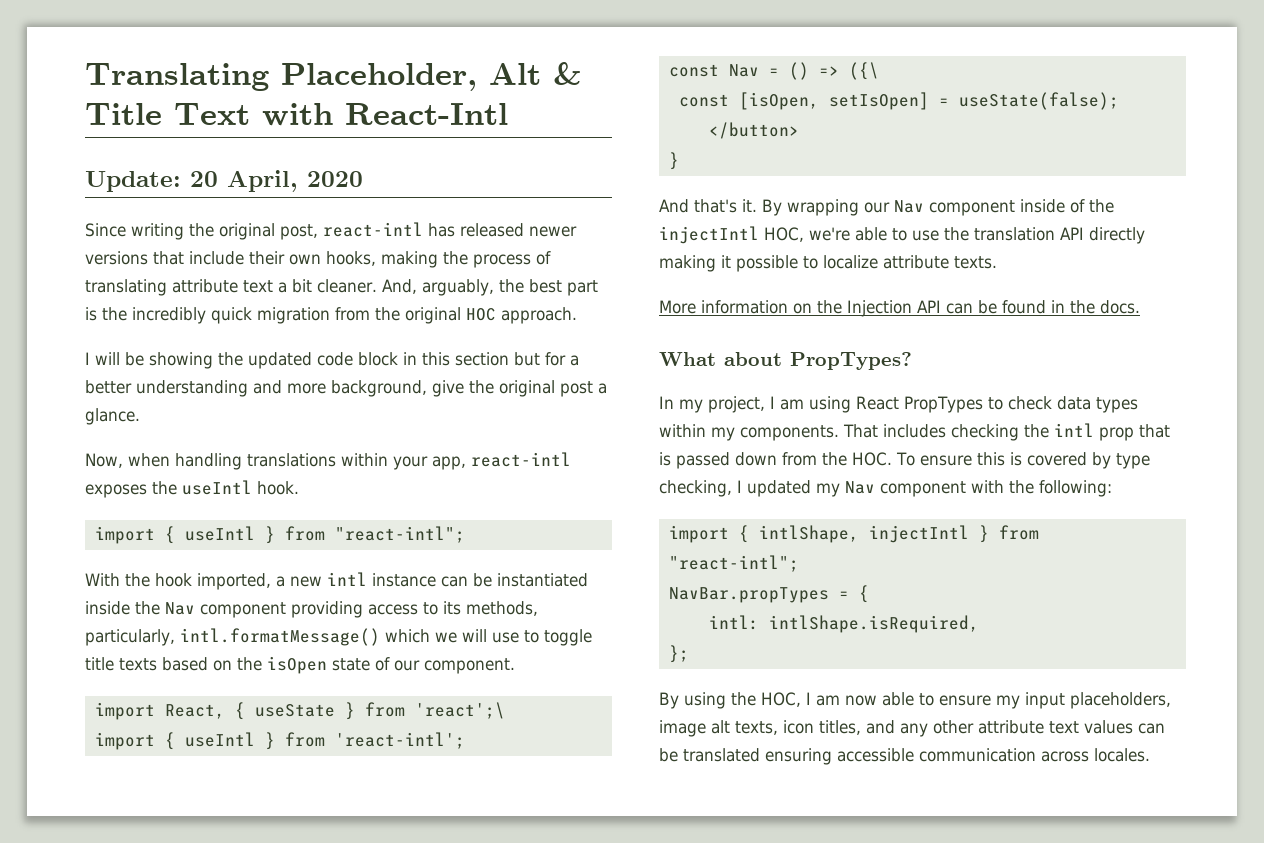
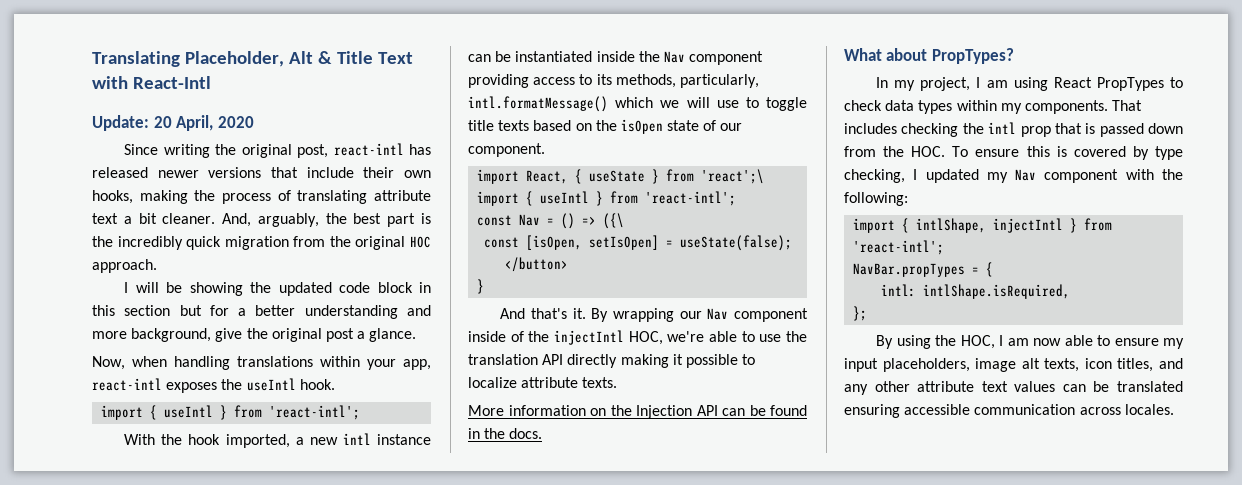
  Now, when handling translations within your app, react-intl exposes the useIntl hook.
- import { useIntl } from "react-intl";
+ import { useIntl } from 'react-intl';
- import { intlShape, injectIntl } from "react-intl";
+ import { intlShape, injectIntl } from 'react-intl';

